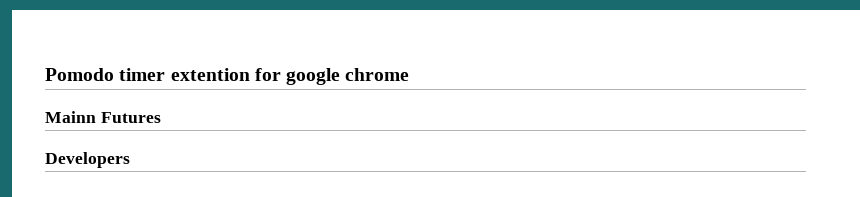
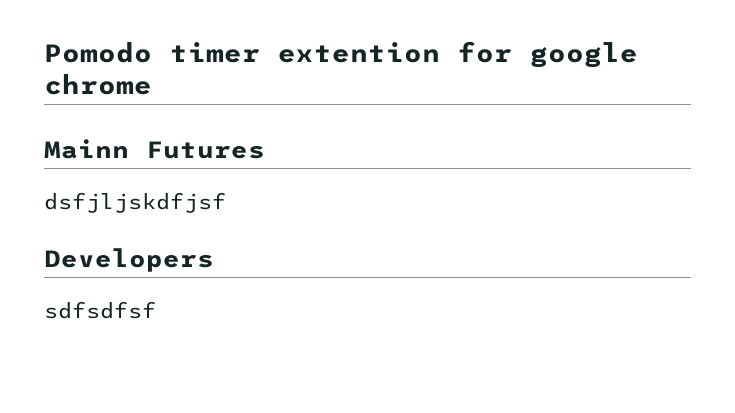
+ dsfjljskdfjsf
+ sdfsdfsf

